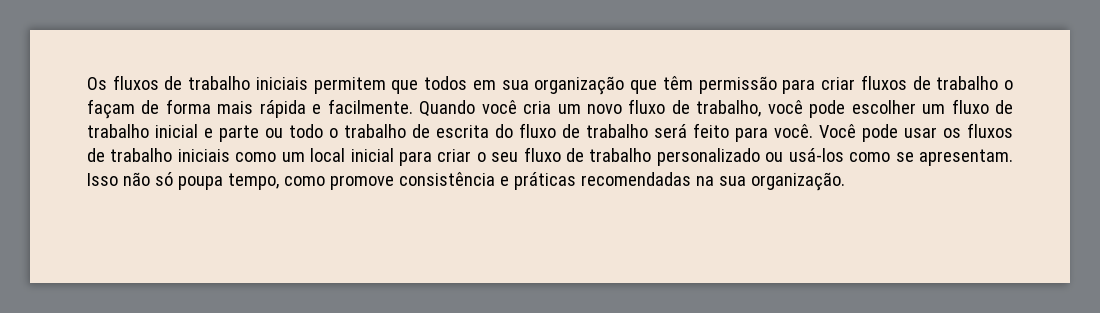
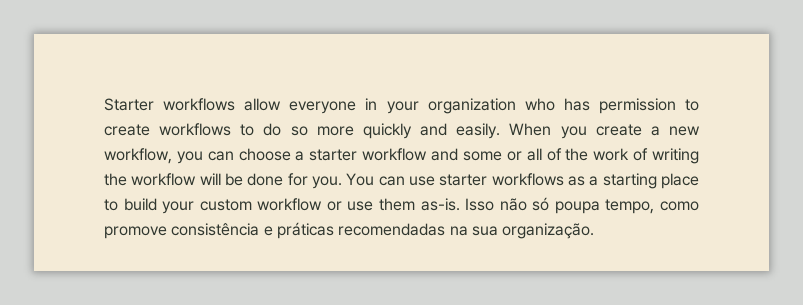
- Os fluxos de trabalho iniciais permitem que todos em sua organização que têm permissão para criar fluxos de trabalho o façam de forma mais rápida e facilmente. Quando você cria um novo fluxo de trabalho, você pode escolher um fluxo de trabalho inicial e parte ou todo o trabalho de escrita do fluxo de trabalho será feito para você. Você pode usar os fluxos de trabalho iniciais como um local inicial para criar o seu fluxo de trabalho personalizado ou usá-los como se apresentam.
+ Starter workflows allow everyone in your organization who has permission to create workflows to do so more quickly and easily. When you create a new workflow, you can choose a starter workflow and some or all of the work of writing the workflow will be done for you. You can use starter workflows as a starting place to build your custom workflow or use them as-is.

